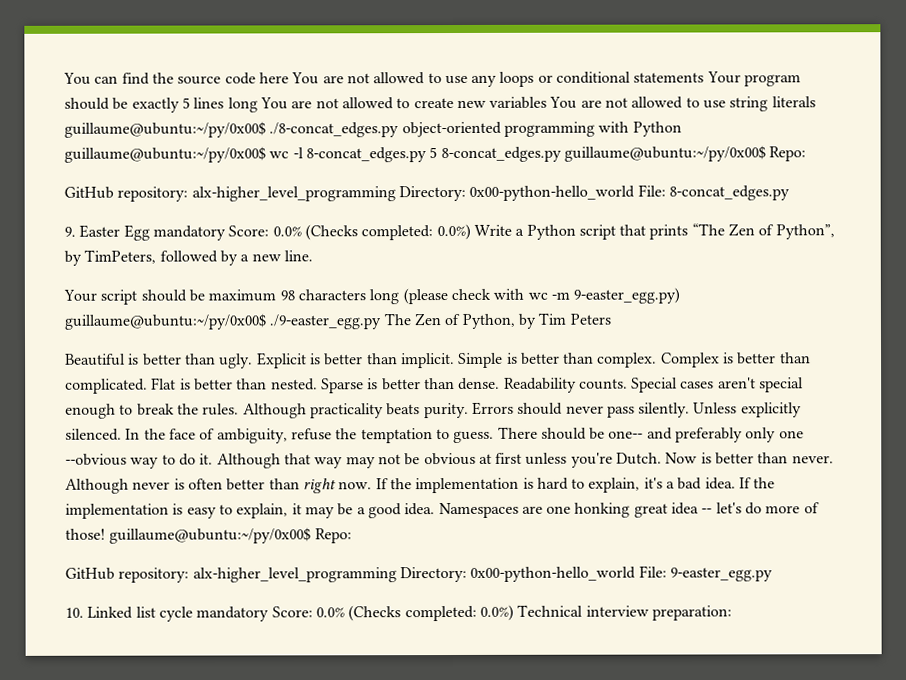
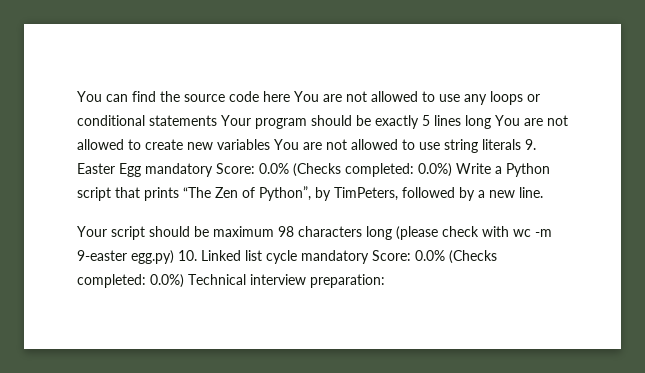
- You can find the source code here You are not allowed to use any loops or conditional statements Your program should be exactly 5 lines long You are not allowed to create new variables You are not allowed to use string literals guillaume@ubuntu:~/py/0x00$ ./8-concat_edges.py object-oriented programming with Python guillaume@ubuntu:~/py/0x00$ wc -l 8-concat_edges.py 5 8-concat_edges.py guillaume@ubuntu:~/py/0x00$ Repo:
- GitHub repository: alx-higher_level_programming Directory: 0x00-python-hello_world File: 8-concat_edges.py
- 9. Easter Egg mandatory Score:
+ You can find the source code here You are not allowed to use any loops or conditional statements Your program should be exactly 5 lines long You are not allowed to create new variables You are not allowed to use string literals 9. Easter Egg mandatory Score:
- Your script should be maximum 98 characters long (please check with wc -m 9-easter_egg.py) guillaume@ubuntu:~/py/0x00$ ./9-easter_egg.py The Zen of Python, by Tim Peters
- Beautiful is better than ugly. Explicit is better than implicit. Simple is better than complex. Complex is better than complicated. Flat is better than nested. Sparse is better than dense. Readability counts. Special cases aren't special enough to break the rules. Although practicality beats purity. Errors should never pass silently. Unless explicitly silenced. In the face of ambiguity, refuse the temptation to guess. There should be one-- and preferably only one --obvious way to do it. Although that way may not be obvious at first unless you're Dutch. Now is better than never. Although never is often better than right now. If the implementation is hard to explain, it's a bad idea. If the implementation is easy to explain, it may be a good idea. Namespaces are one honking great idea -- let's do more of those! guillaume@ubuntu:~/py/0x00$ Repo:
- GitHub repository: alx-higher_level_programming Directory: 0x00-python-hello_world File: 9-easter_egg.py
- 10. Linked list cycle mandatory Score: 0.0% (Checks completed: 0.0%) Technical interview preparation:
+ Your script should be maximum 98 characters long (please check with wc -m 9-easter egg.py) 10. Linked list cycle mandatory Score: 0.0% (Checks completed: 0.0%) Technical interview preparation:

